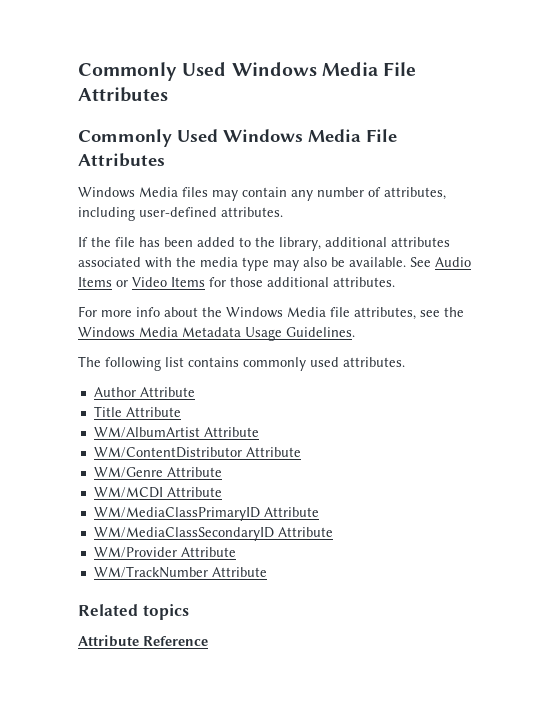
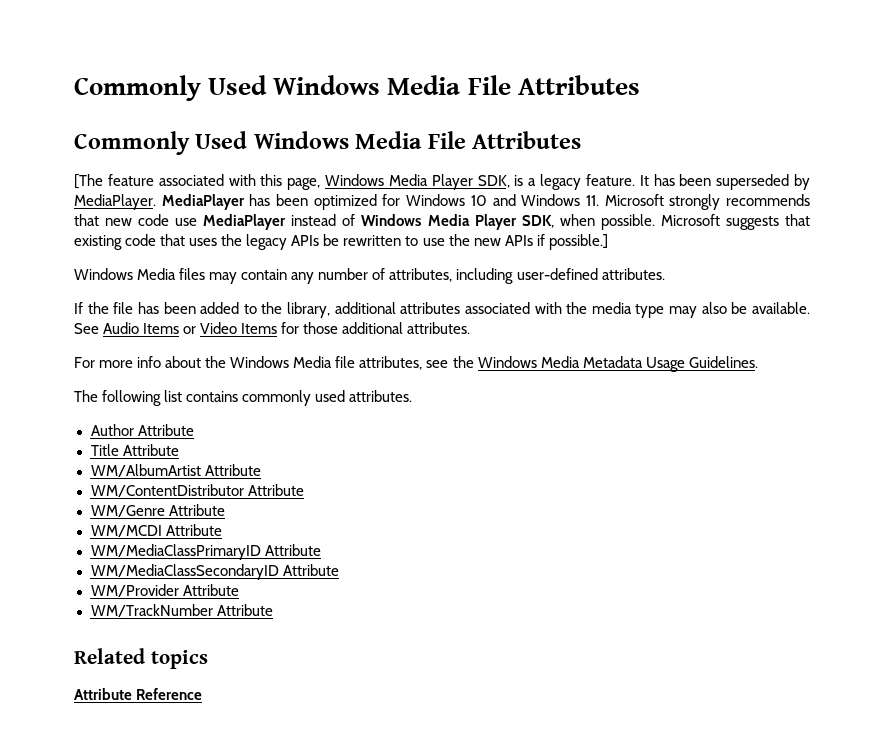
+ [The feature associated with this page, Windows Media Player SDK, is a legacy feature. It has been superseded by MediaPlayer. MediaPlayer has been optimized for Windows 10 and Windows 11. Microsoft strongly recommends that new code use MediaPlayer instead of Windows Media Player SDK, when possible. Microsoft suggests that existing code that uses the legacy APIs be rewritten to use the new APIs if possible.]

